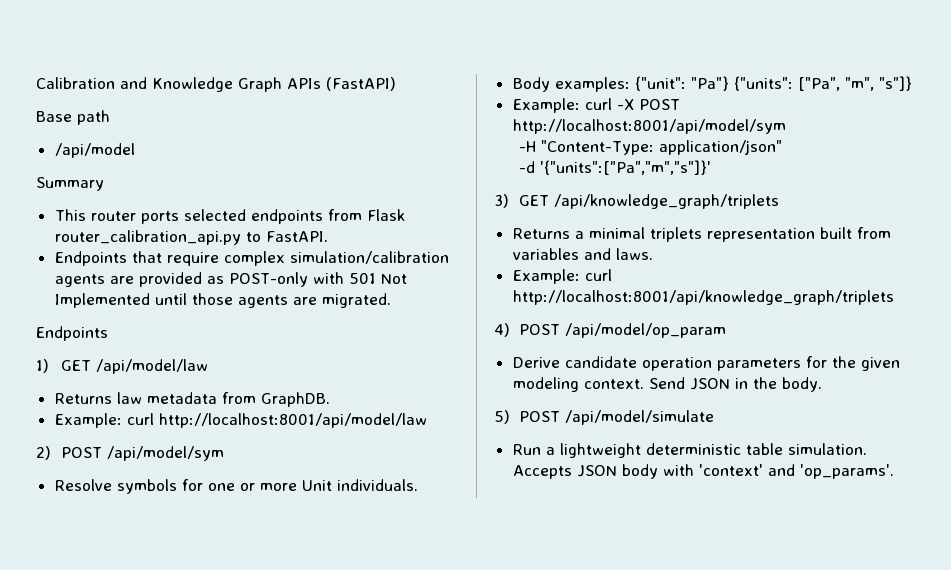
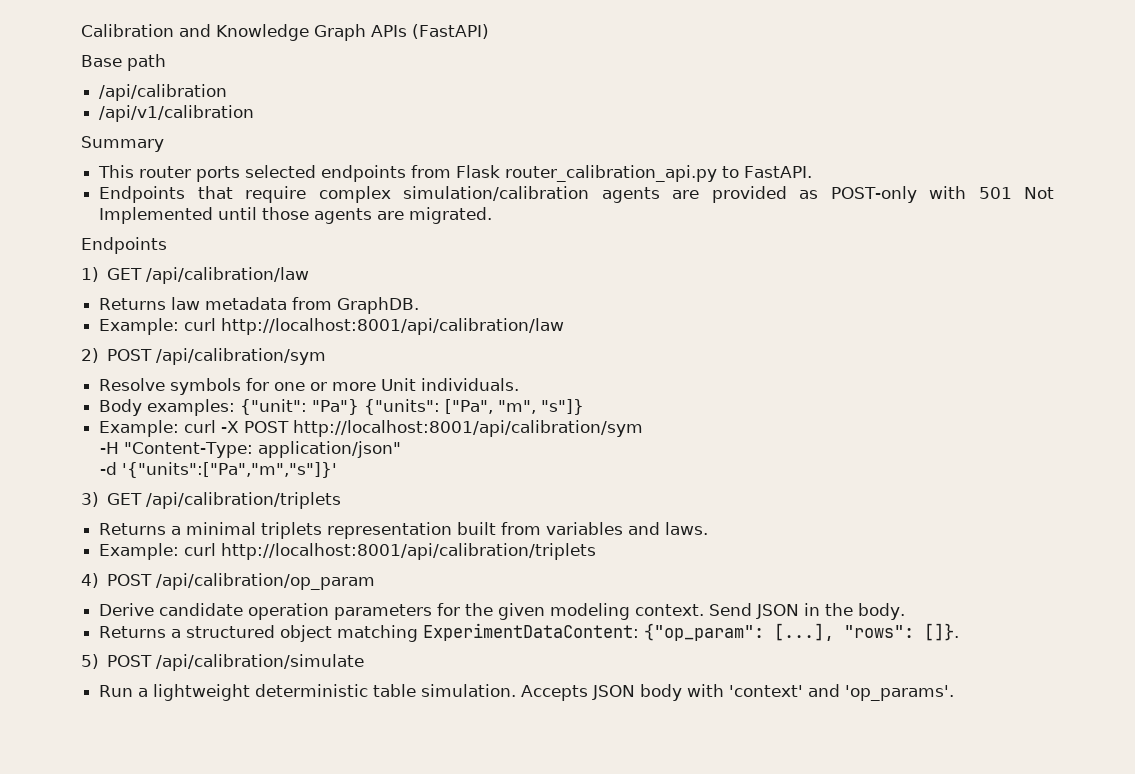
- /api/model
+ /api/calibration
+ /api/v1/calibration
- 1) GET /api/model/law
+ 1) GET /api/calibration/law
- Example: curl http://localhost:8001/api/model/law
+ Example: curl http://localhost:8001/api/calibration/law
- 2) POST /api/model/sym
+ 2) POST /api/calibration/sym
- Example: curl -X POST http://localhost:8001/api/model/sym
+ Example: curl -X POST http://localhost:8001/api/calibration/sym
- 3) GET /api/knowledge_graph/triplets
+ 3) GET /api/calibration/triplets
- Example: curl http://localhost:8001/api/knowledge_graph/triplets
+ Example: curl http://localhost:8001/api/calibration/triplets
- 4) POST /api/model/op_param
+ 4) POST /api/calibration/op_param
+ Returns a structured object matching ExperimentDataContent: {"op_param": [...], "rows": []}.
- 5) POST /api/model/simulate
+ 5) POST /api/calibration/simulate

